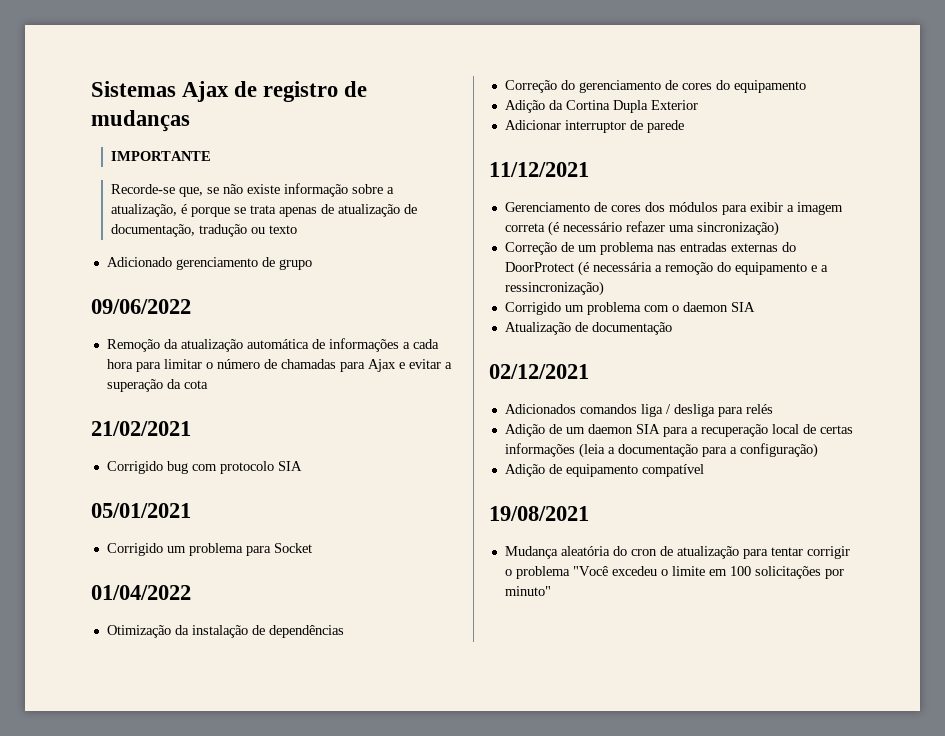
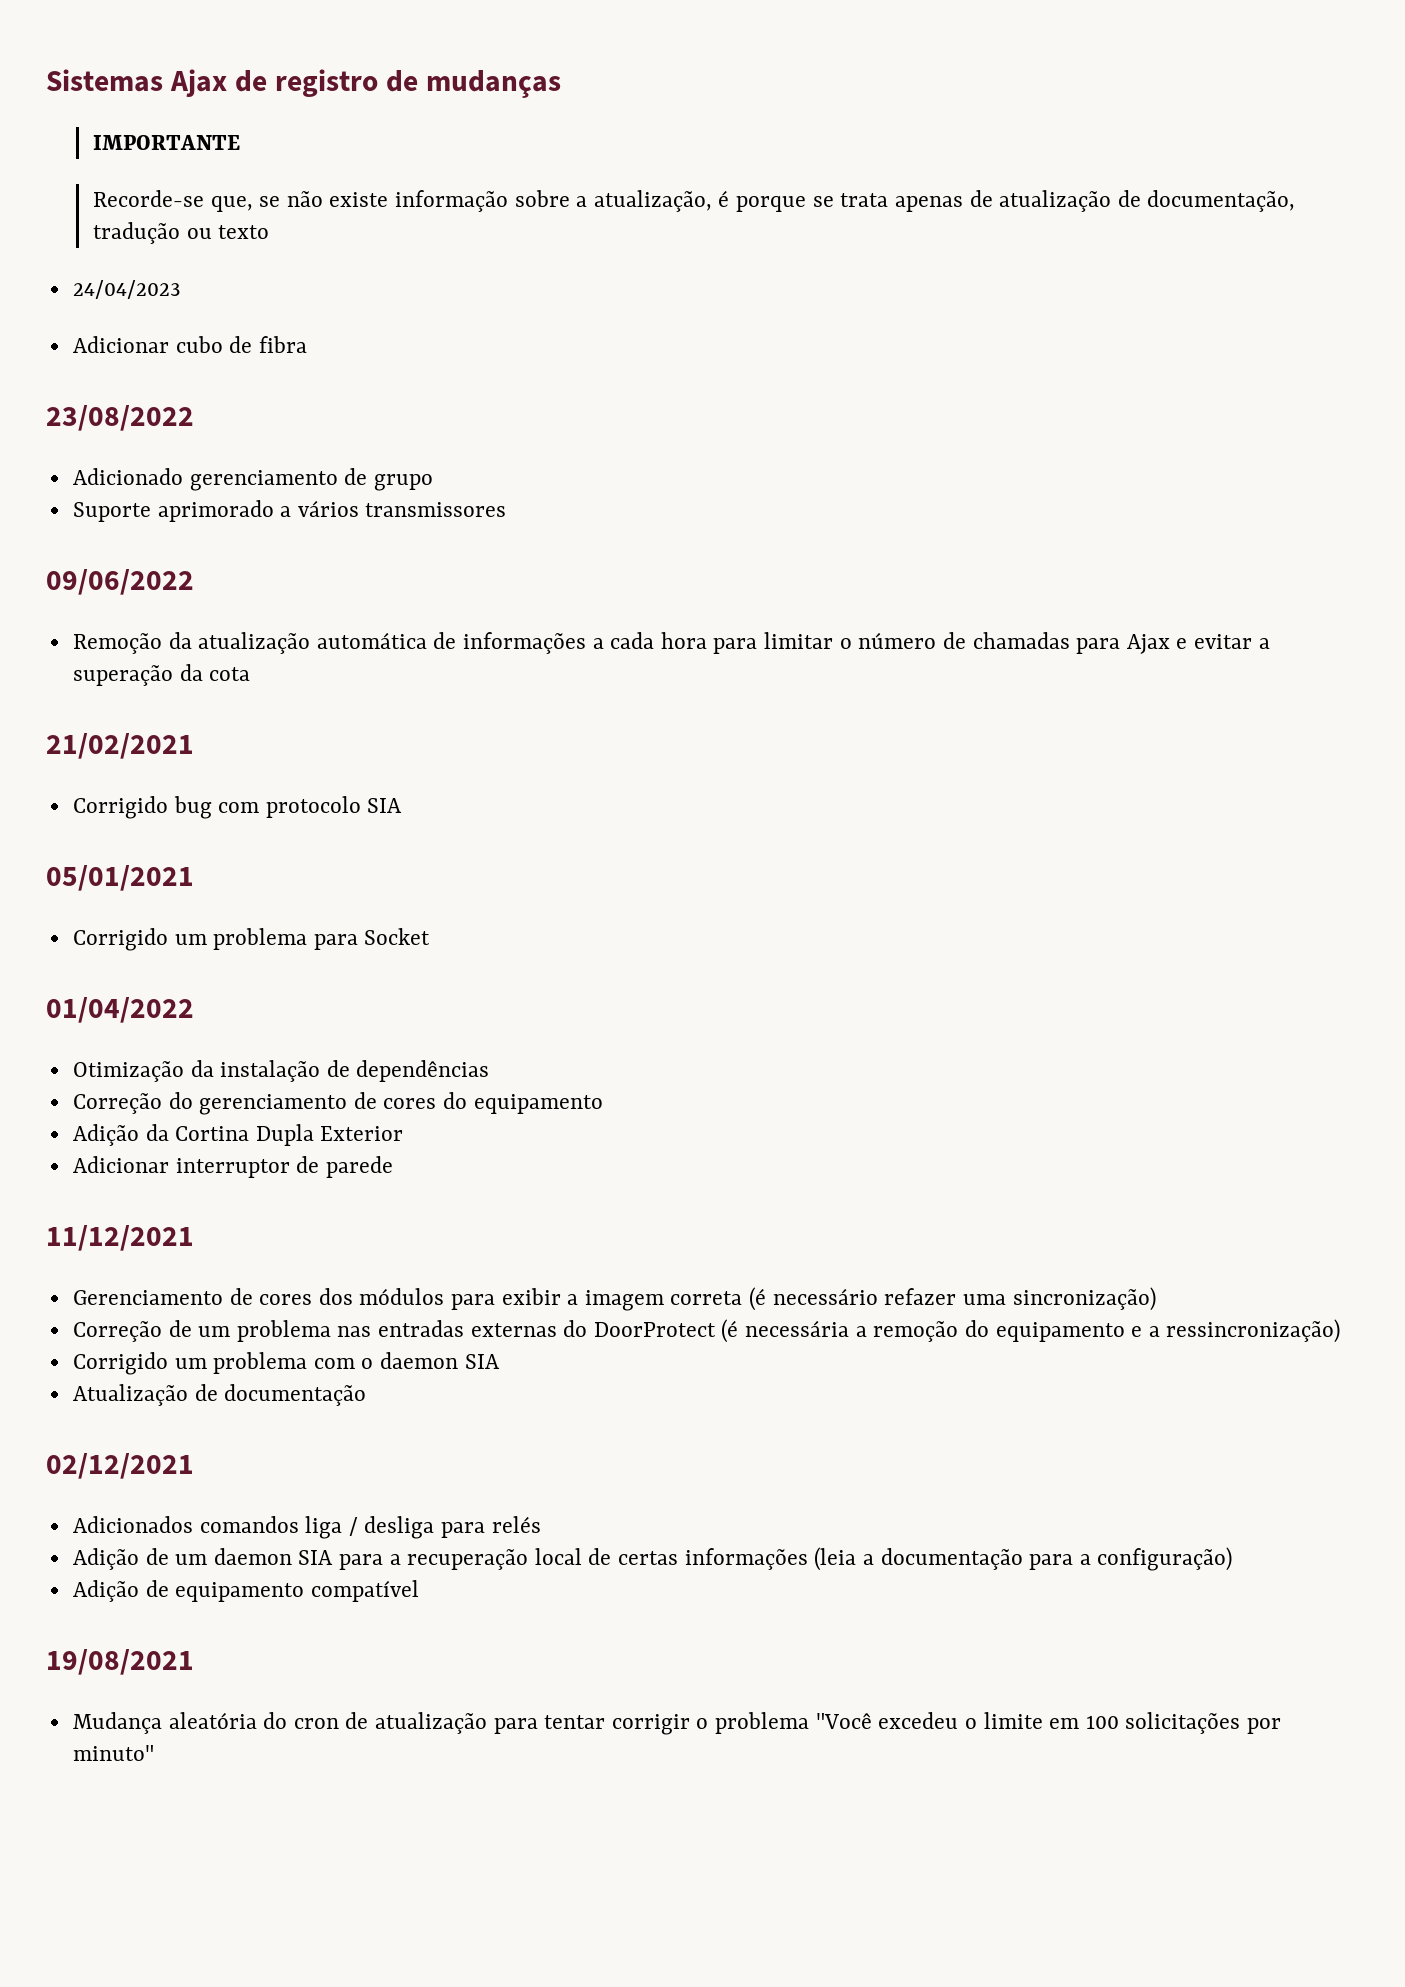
+ 24/04/2023
+ Adicionar cubo de fibra
+ 23/08/2022
+ Suporte aprimorado a vários transmissores

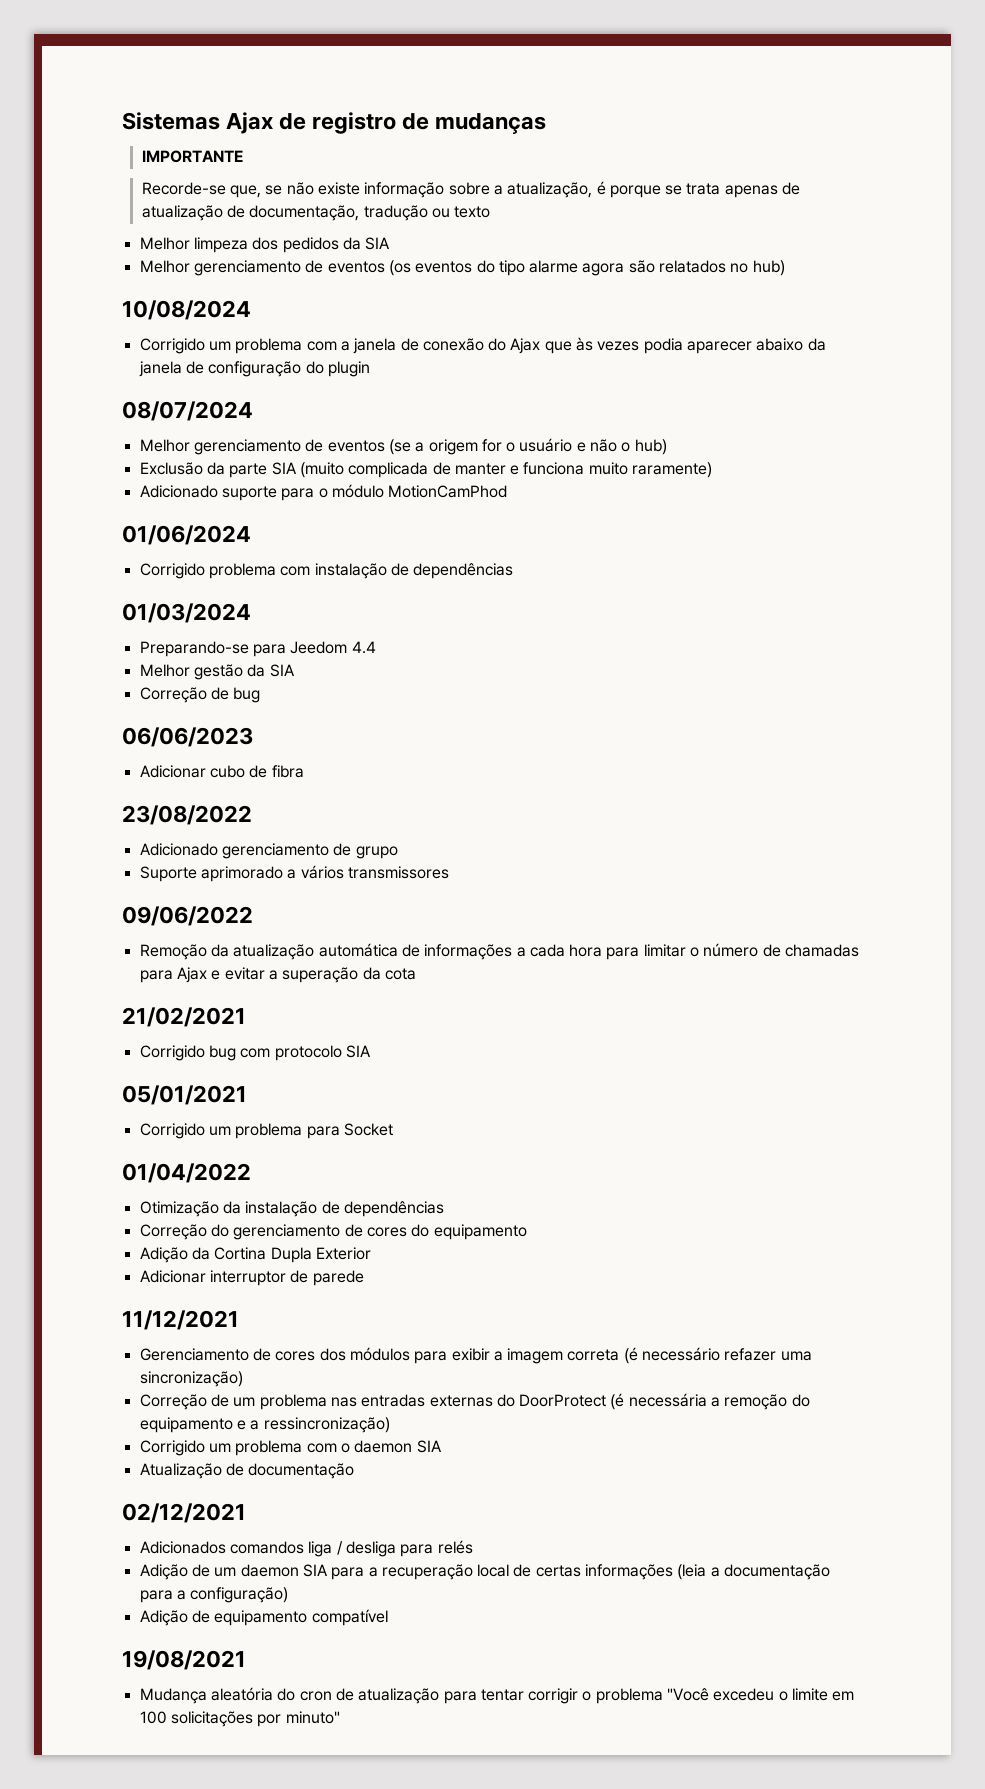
- 24/04/2023
+ Melhor limpeza dos pedidos da SIA
+ Melhor gerenciamento de eventos (os eventos do tipo alarme agora são relatados no hub)
+ 10/08/2024
+ Corrigido um problema com a janela de conexão do Ajax que às vezes podia aparecer abaixo da janela de configuração do plugin
+ 08/07/2024
+ Melhor gerenciamento de eventos (se a origem for o usuário e não o hub)
+ Exclusão da parte SIA (muito complicada de manter e funciona muito raramente)
+ Adicionado suporte para o módulo MotionCamPhod
+ 01/06/2024
+ Corrigido problema com instalação de dependências
+ 01/03/2024
+ Preparando-se para Jeedom 4.4
+ Melhor gestão da SIA
+ Correção de bug
+ 06/06/2023

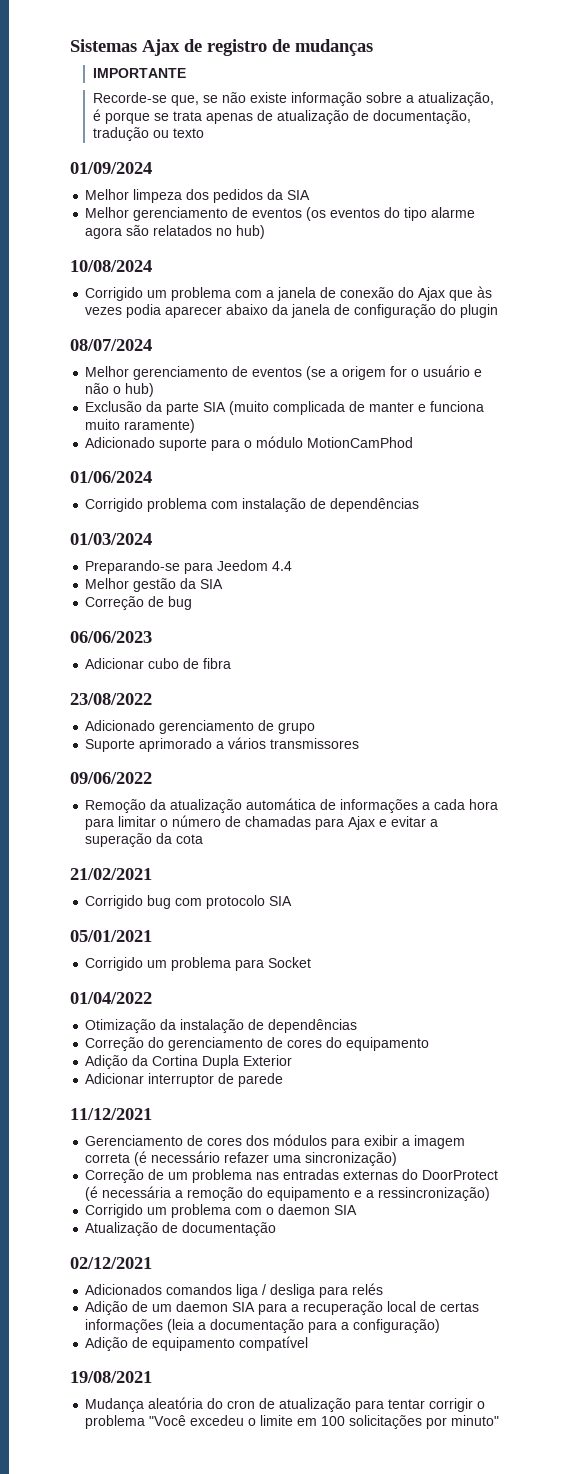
+ 01/09/2024

